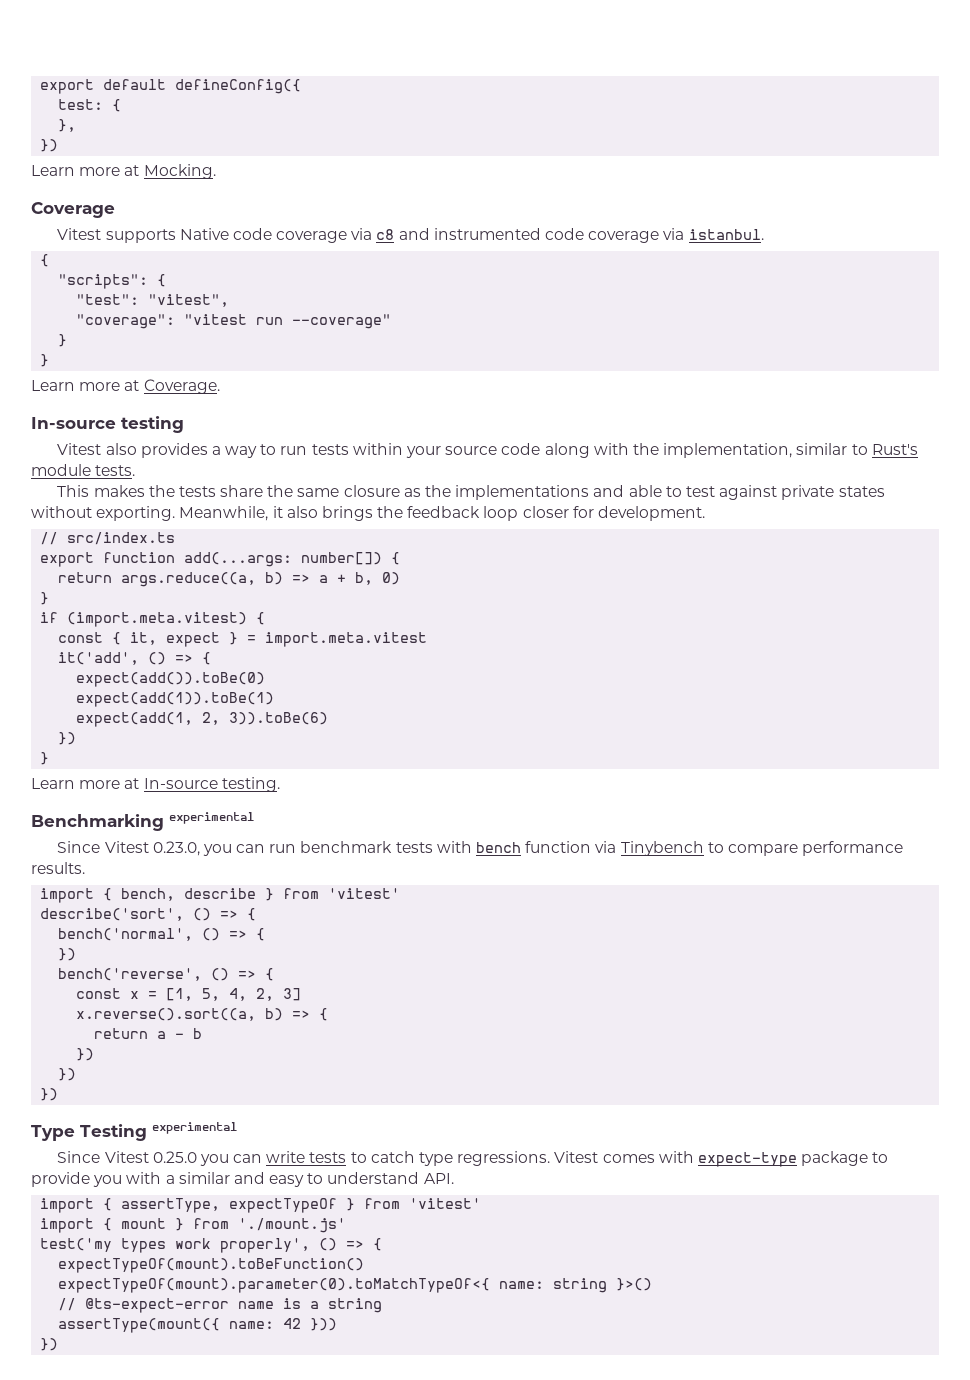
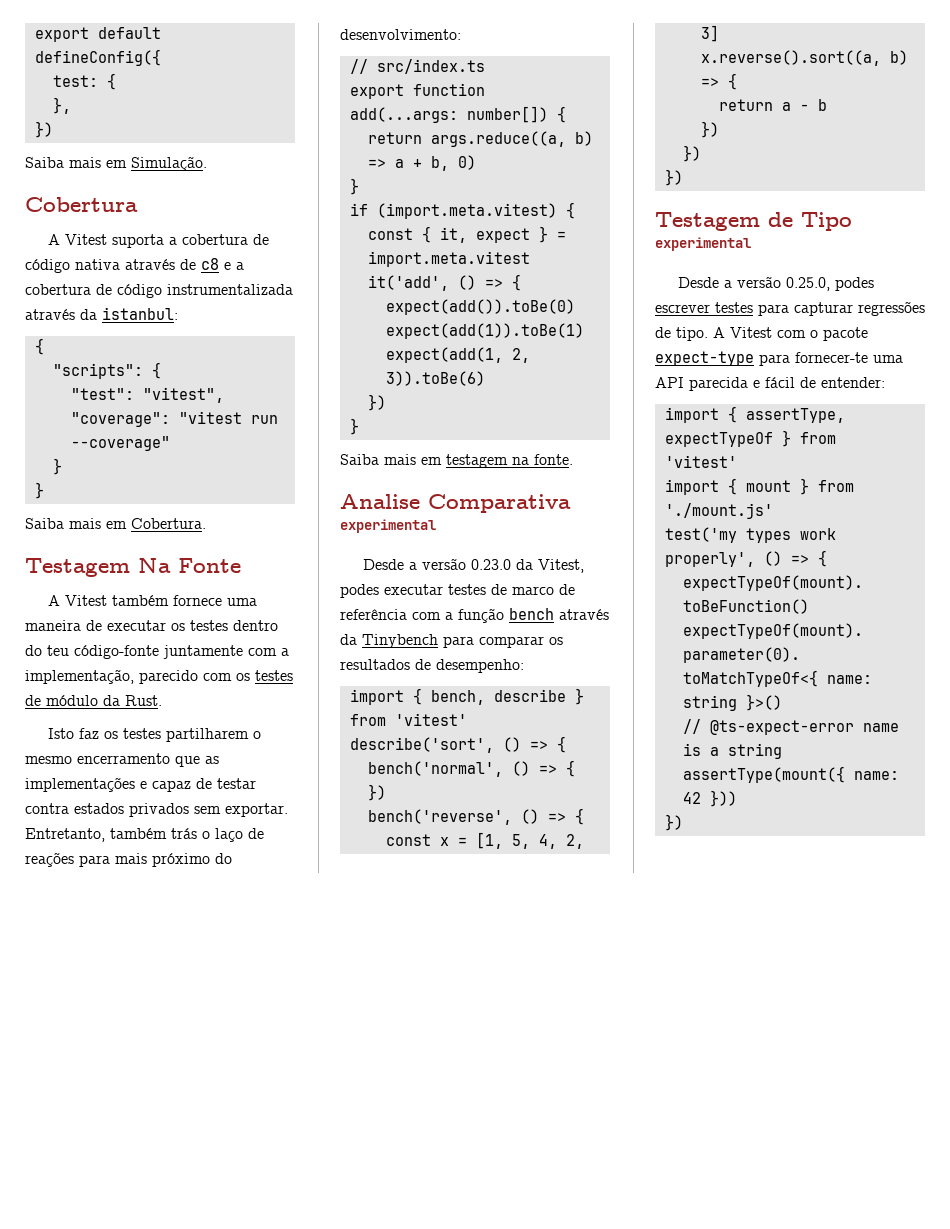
- Learn more at Mocking.
- Coverage
- Vitest supports Native code coverage via c8 and instrumented code coverage via istanbul.
+ Saiba mais em Simulação.
+ Cobertura
+ A Vitest suporta a cobertura de código nativa através de c8 e a cobertura de código instrumentalizada através da istanbul:
- Learn more at Coverage.
- In-source testing
- Vitest also provides a way to run tests within your source code along with the implementation, similar to Rust's module tests.
- This makes the tests share the same closure as the implementations and able to test against private states without exporting. Meanwhile, it also brings the feedback loop closer for development.
+ Saiba mais em Cobertura.
+ Testagem Na Fonte
+ A Vitest também fornece uma maneira de executar os testes dentro do teu código-fonte juntamente com a implementação, parecido com os testes de módulo da Rust.
+ Isto faz os testes partilharem o mesmo encerramento que as implementações e capaz de testar contra estados privados sem exportar. Entretanto, também trás o laço de reações para mais próximo do desenvolvimento:
- Learn more at In-source testing.
- Benchmarking experimental
- Since Vitest 0.23.0, you can run benchmark tests with bench function via Tinybench to compare performance results.
+ Saiba mais em testagem na fonte.
+ Analise Comparativa experimental
+ Desde a versão 0.23.0 da Vitest, podes executar testes de marco de referência com a função bench através da Tinybench para comparar os resultados de desempenho:
- Type Testing experimental
- Since Vitest 0.25.0 you can write tests to catch type regressions. Vitest comes with expect-type package to provide you with a similar and easy to understand API.
+ Testagem de Tipo experimental
+ Desde a versão 0.25.0, podes escrever testes para capturar regressões de tipo. A Vitest com o pacote expect-type para fornecer-te uma API parecida e fácil de entender:

